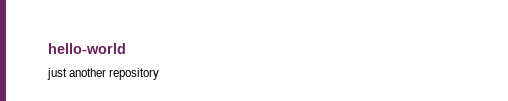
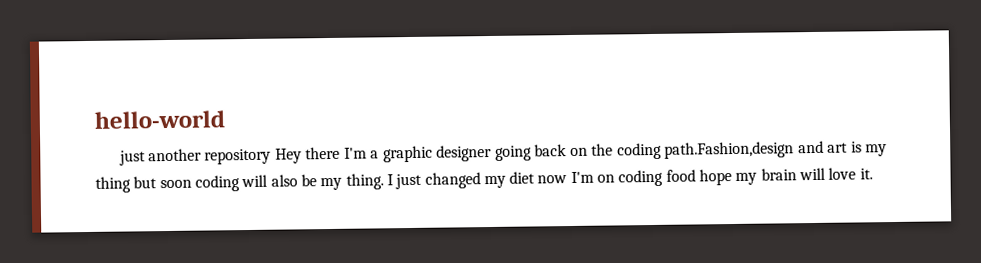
- just another repository
+ just another repository Hey there I'm a graphic designer going back on the coding path.Fashion,design and art is my thing but soon coding will also be my thing. I just changed my diet now I'm on coding food hope my brain will love it.

